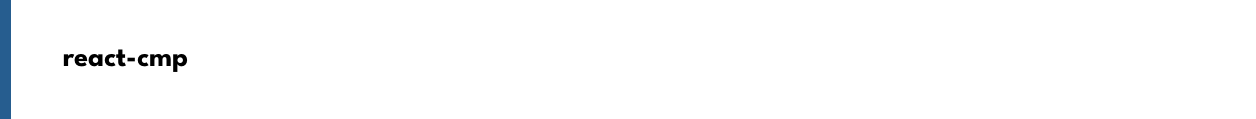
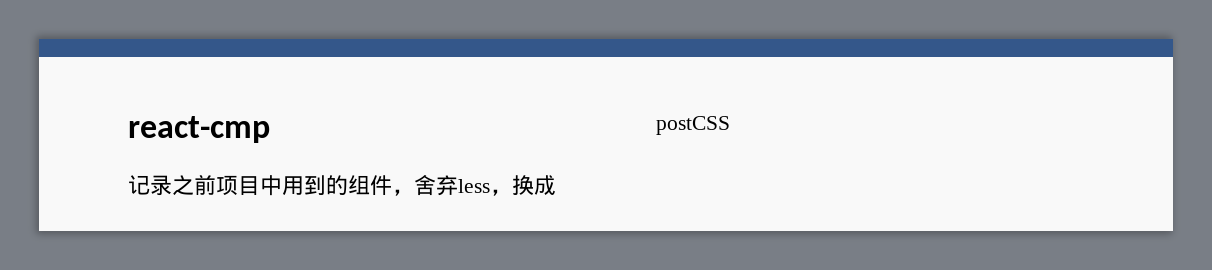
+ 记录之前项目中用到的组件，舍弃less，换成postCSS

